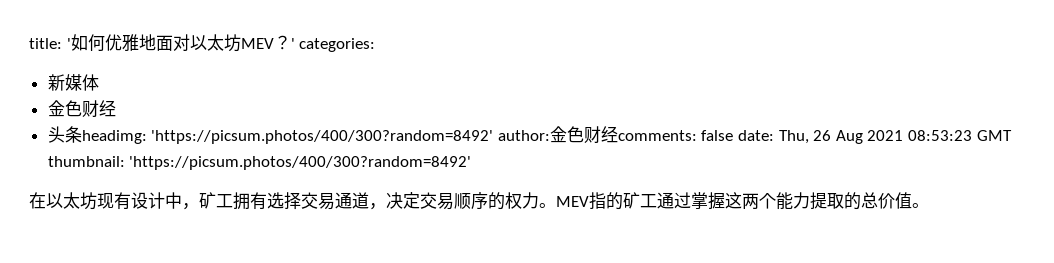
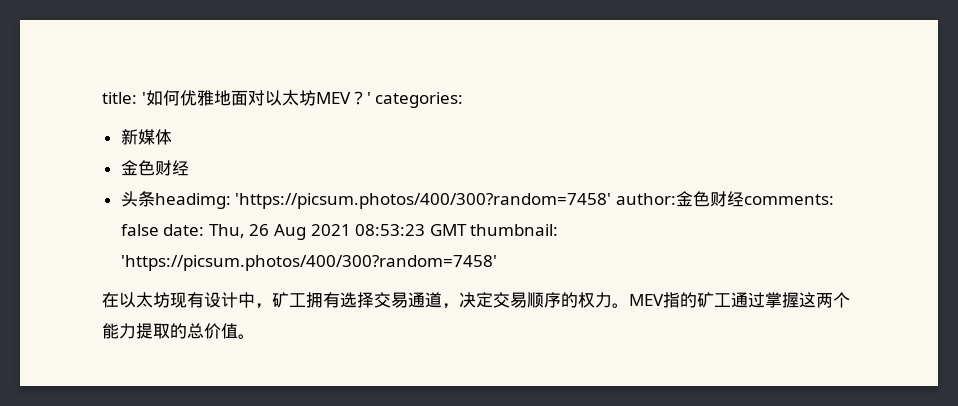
- 头条headimg: 'https://picsum.photos/400/300?random=8492' author:金色财经comments: false date: Thu, 26 Aug 2021 08:53:23 GMT thumbnail: 'https://picsum.photos/400/300?random=8492'
+ 头条headimg: 'https://picsum.photos/400/300?random=7458' author:金色财经comments: false date: Thu, 26 Aug 2021 08:53:23 GMT thumbnail: 'https://picsum.photos/400/300?random=7458'

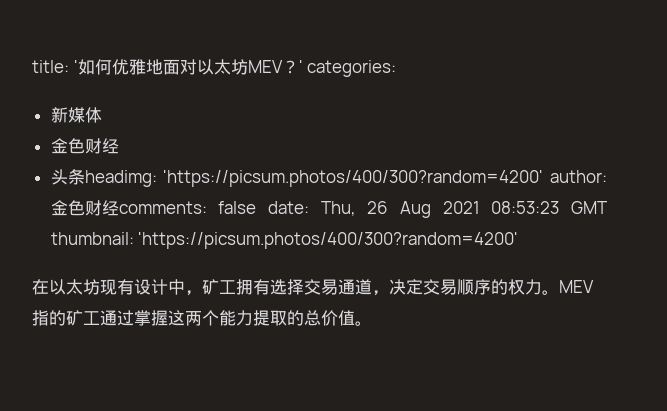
- 头条headimg: 'https://picsum.photos/400/300?random=7458' author:金色财经comments: false date: Thu, 26 Aug 2021 08:53:23 GMT thumbnail: 'https://picsum.photos/400/300?random=7458'
+ 头条headimg: 'https://picsum.photos/400/300?random=4200' author:金色财经comments: false date: Thu, 26 Aug 2021 08:53:23 GMT thumbnail: 'https://picsum.photos/400/300?random=4200'

